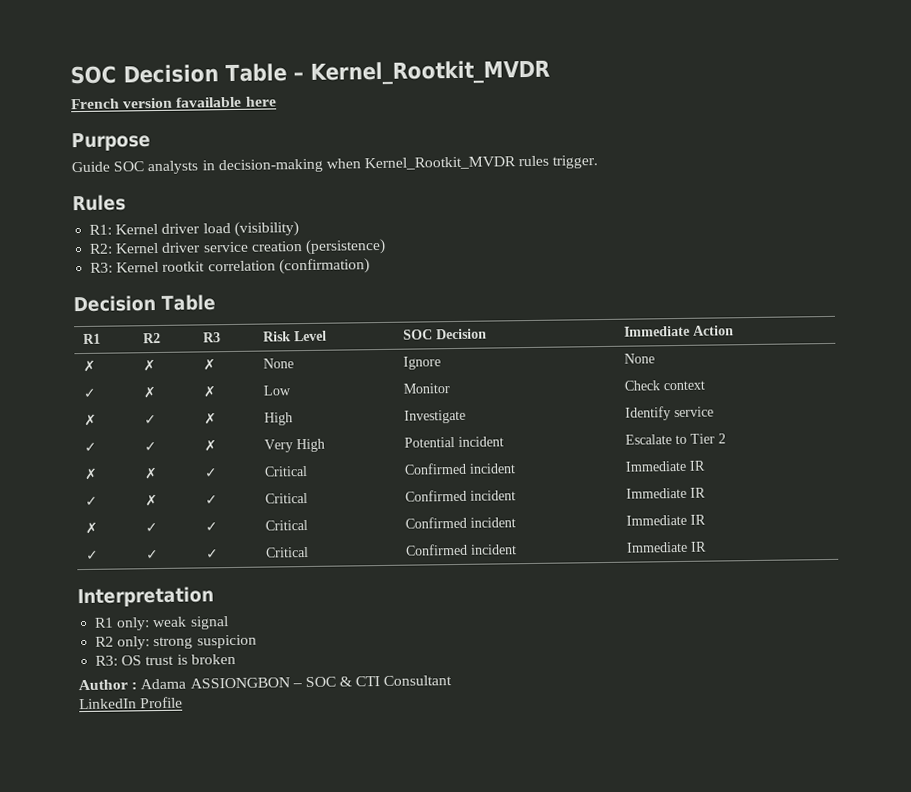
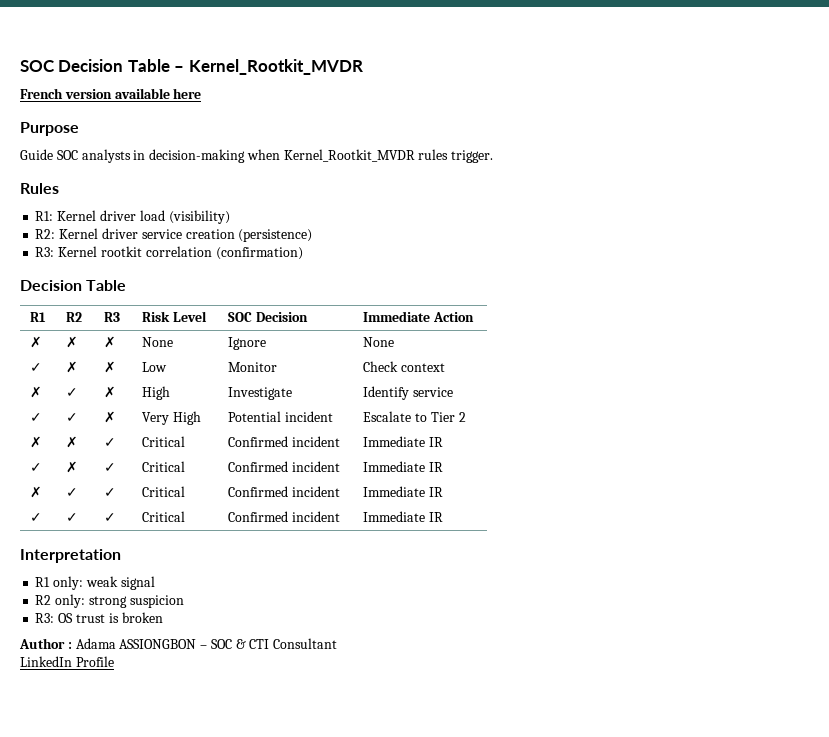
- French version favailable here
+ French version available here

